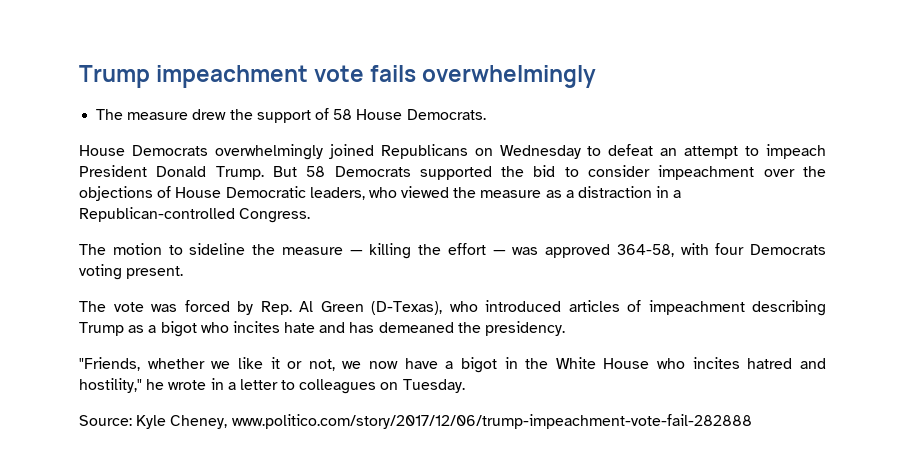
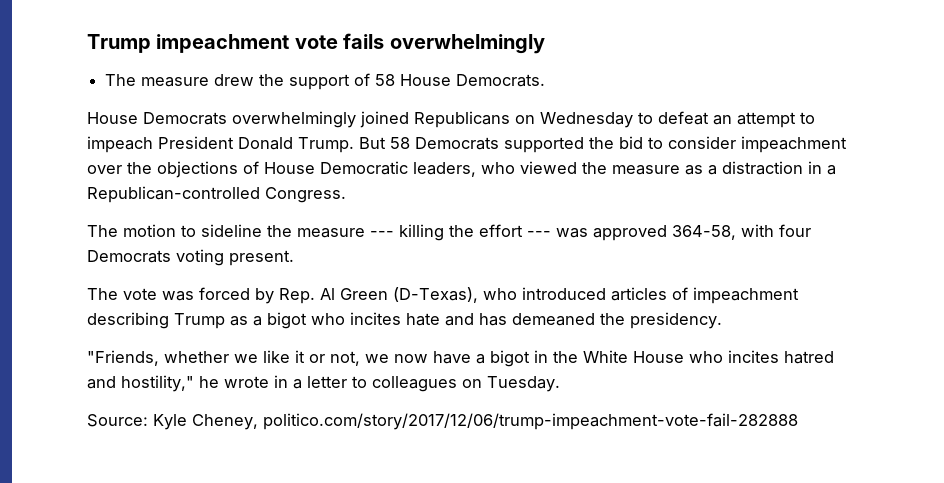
- The motion to sideline the measure — killing the effort — was approved 364-58, with four Democrats voting present.
+ The motion to sideline the measure --- killing the effort --- was approved 364-58, with four Democrats voting present.
- Source: Kyle Cheney, www.politico.com/story/2017/12/06/trump-impeachment-vote-fail-282888
+ Source: Kyle Cheney, politico.com/story/2017/12/06/trump-impeachment-vote-fail-282888

